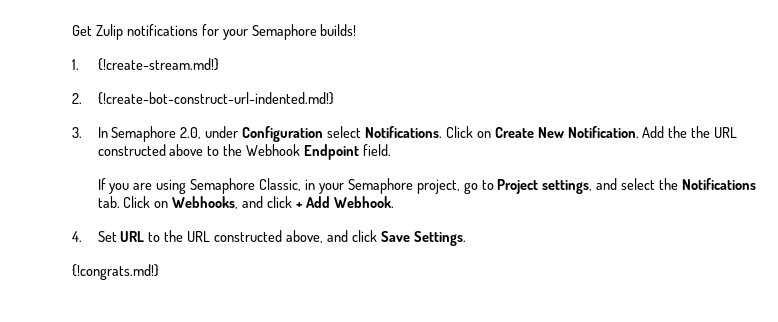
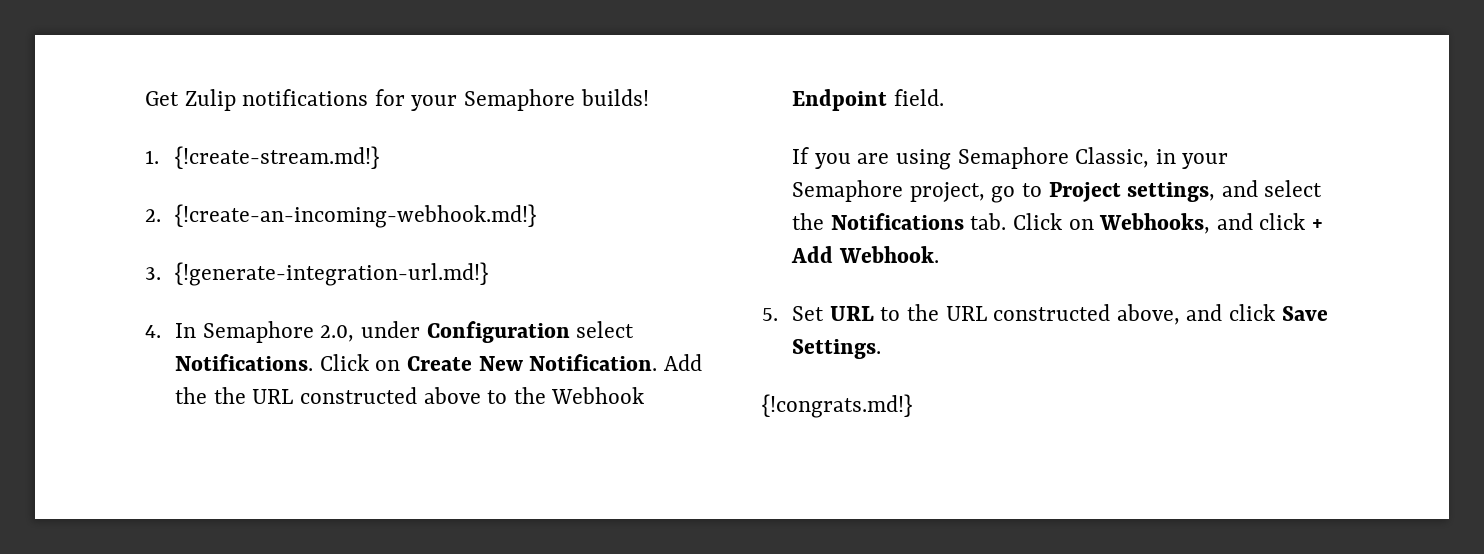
- 2. {!create-bot-construct-url-indented.md!}
- 3. In Semaphore 2.0, under Configuration select Notifications.
+ 2. {!create-an-incoming-webhook.md!}
+ 3. {!generate-integration-url.md!}
+ 4. In Semaphore 2.0, under Configuration select Notifications.
- 4. Set URL to the URL constructed above, and click Save Settings.
+ 5. Set URL to the URL constructed above, and click Save Settings.

